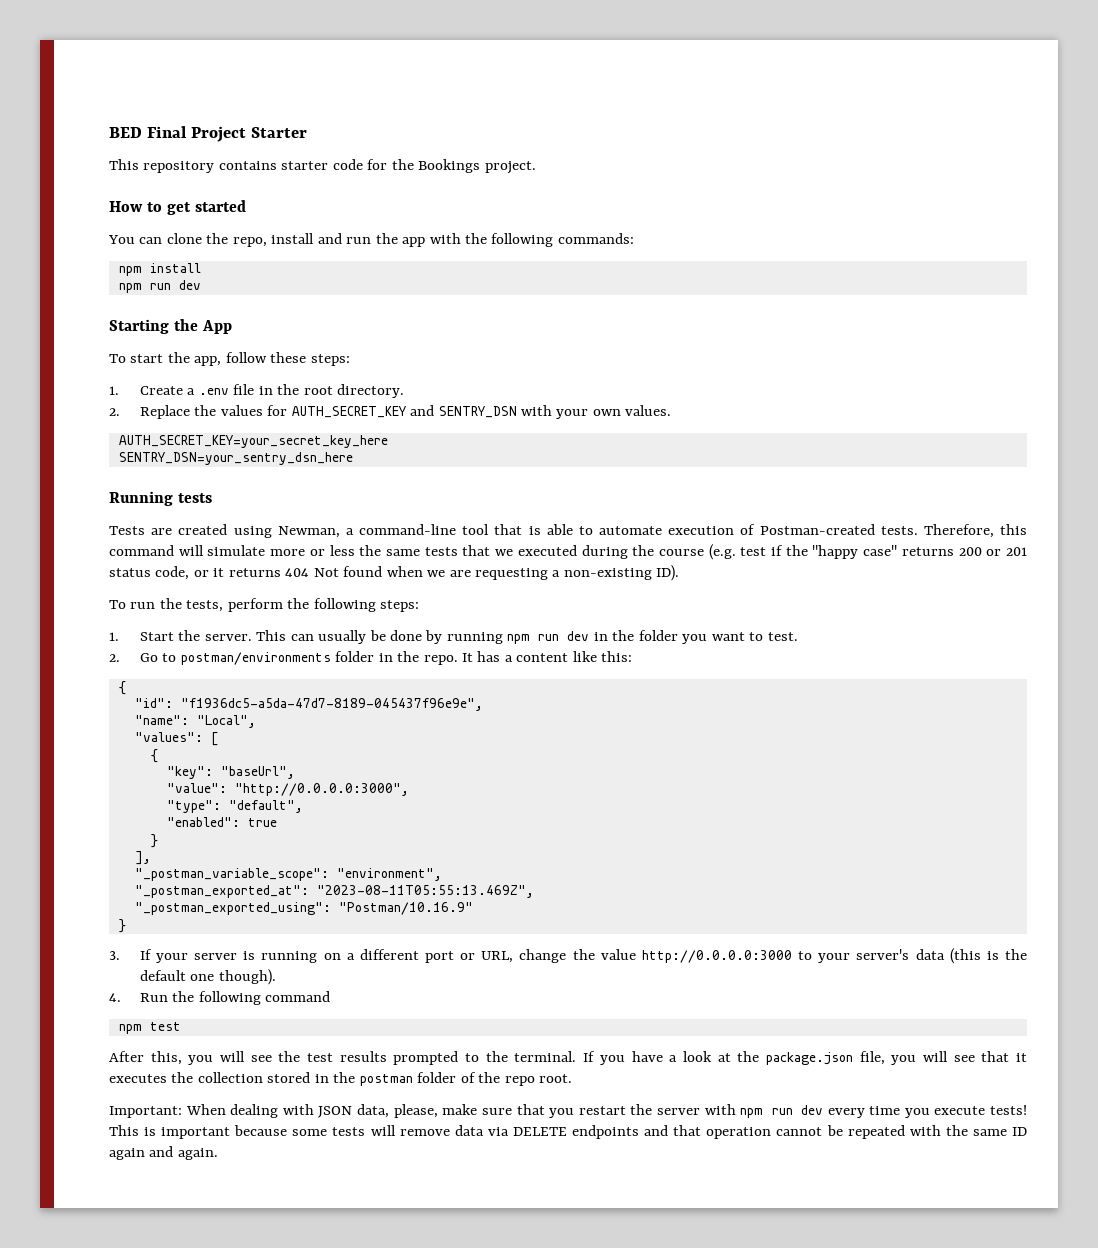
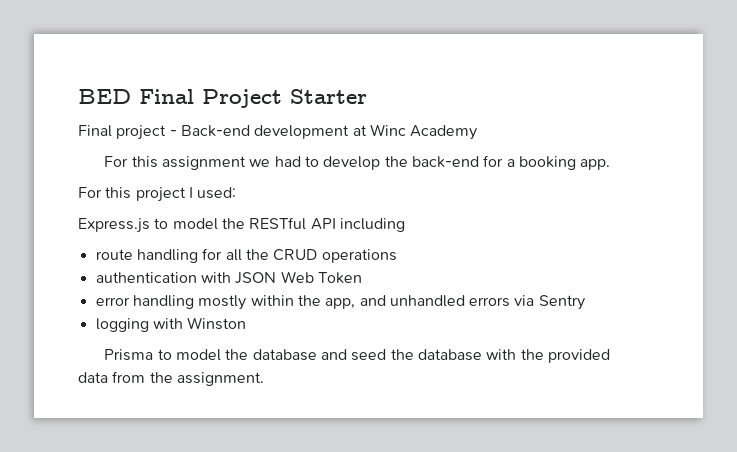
- This repository contains starter code for the Bookings project.
- How to get started
- You can clone the repo, install and run the app with the following commands:
- npm install
- npm run dev
- Starting the App
- To start the app, follow these steps:
- 1. Create a .env file in the root directory.
- 2. Replace the values for AUTH_SECRET_KEY and SENTRY_DSN with your own values.
- AUTH_SECRET_KEY=your_secret_key_here
- SENTRY_DSN=your_sentry_dsn_here
- Running tests
- Tests are created using Newman, a command-line tool that is able to automate execution of Postman-created tests. Therefore, this command will simulate more or less the same tests that we executed during the course (e.g. test if the "happy case" returns 200 or 201 status code, or it returns 404 Not found when we are requesting a non-existing ID).
- To run the tests, perform the following steps:
- 1. Start the server. This can usually be done by running npm run dev in the folder you want to test.
- 2. Go to postman/environments folder in the repo. It has a content like this:
- {
- "id": "f1936dc5-a5da-47d7-8189-045437f96e9e",
- "name": "Local",
- "values": [
- {
- "key": "baseUrl",
- "value": "http://0.0.0.0:3000",
- "type": "default",
- "enabled": true
- }
- ],
- "_postman_variable_scope": "environment",
- "_postman_exported_at": "2023-08-11T05:55:13.469Z",
- "_postman_exported_using": "Postman/10.16.9"
- }
- 3. If your server is running on a different port or URL, change the value http://0.0.0.0:3000 to your server's data (this is the default one though).
- 4. Run the following command
- npm test
- After this, you will see the test results prompted to the terminal. If you have a look at the package.json file, you will see that it executes the collection stored in the postman folder of the repo root.
- Important: When dealing with JSON data, please, make sure that you restart the server with npm run dev every time you execute tests! This is important because some tests will remove data via DELETE endpoints and that operation cannot be repeated with the same ID again and again.
+ Final project - Back-end development at Winc Academy
+ For this assignment we had to develop the back-end for a booking app.
+ For this project I used:
+ Express.js to model the RESTful API including
+ route handling for all the CRUD operations
+ authentication with JSON Web Token
+ error handling mostly within the app, and unhandled errors via Sentry
+ logging with Winston
+ Prisma to model the database and seed the database with the provided data from the assignment.

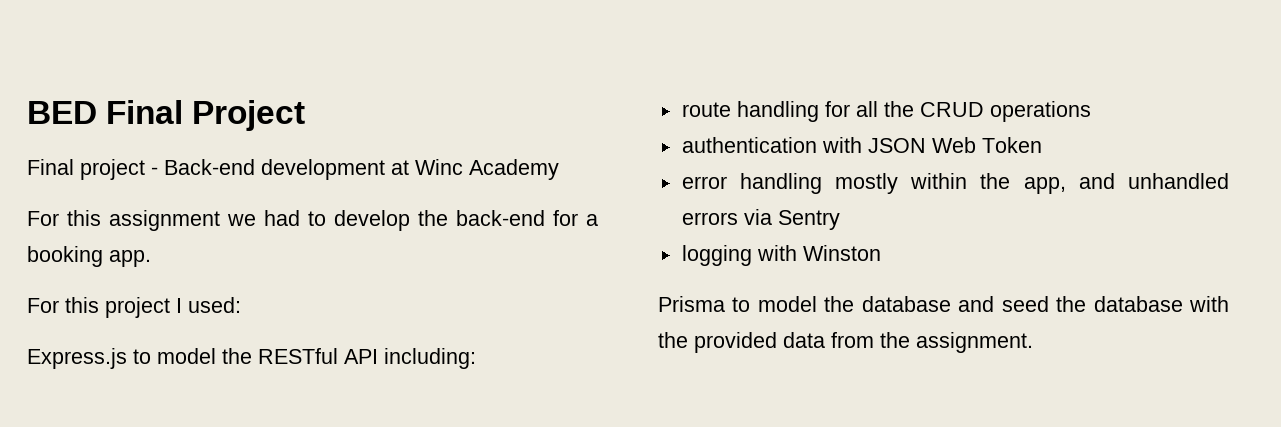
- BED Final Project Starter
+ BED Final Project
- Express.js to model the RESTful API including
+ Express.js to model the RESTful API including:

